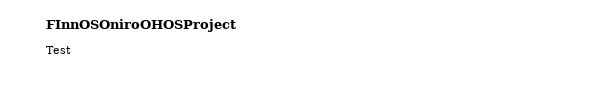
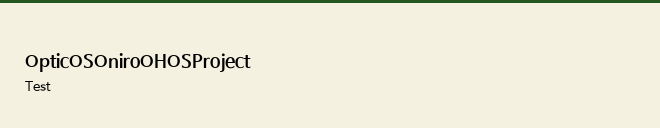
- FInnOSOniroOHOSProject
+ OpticOSOniroOHOSProject

